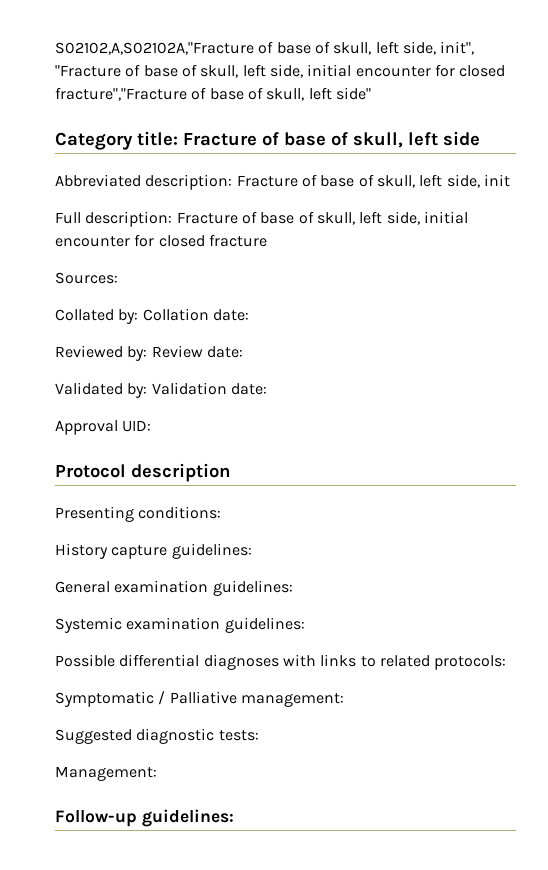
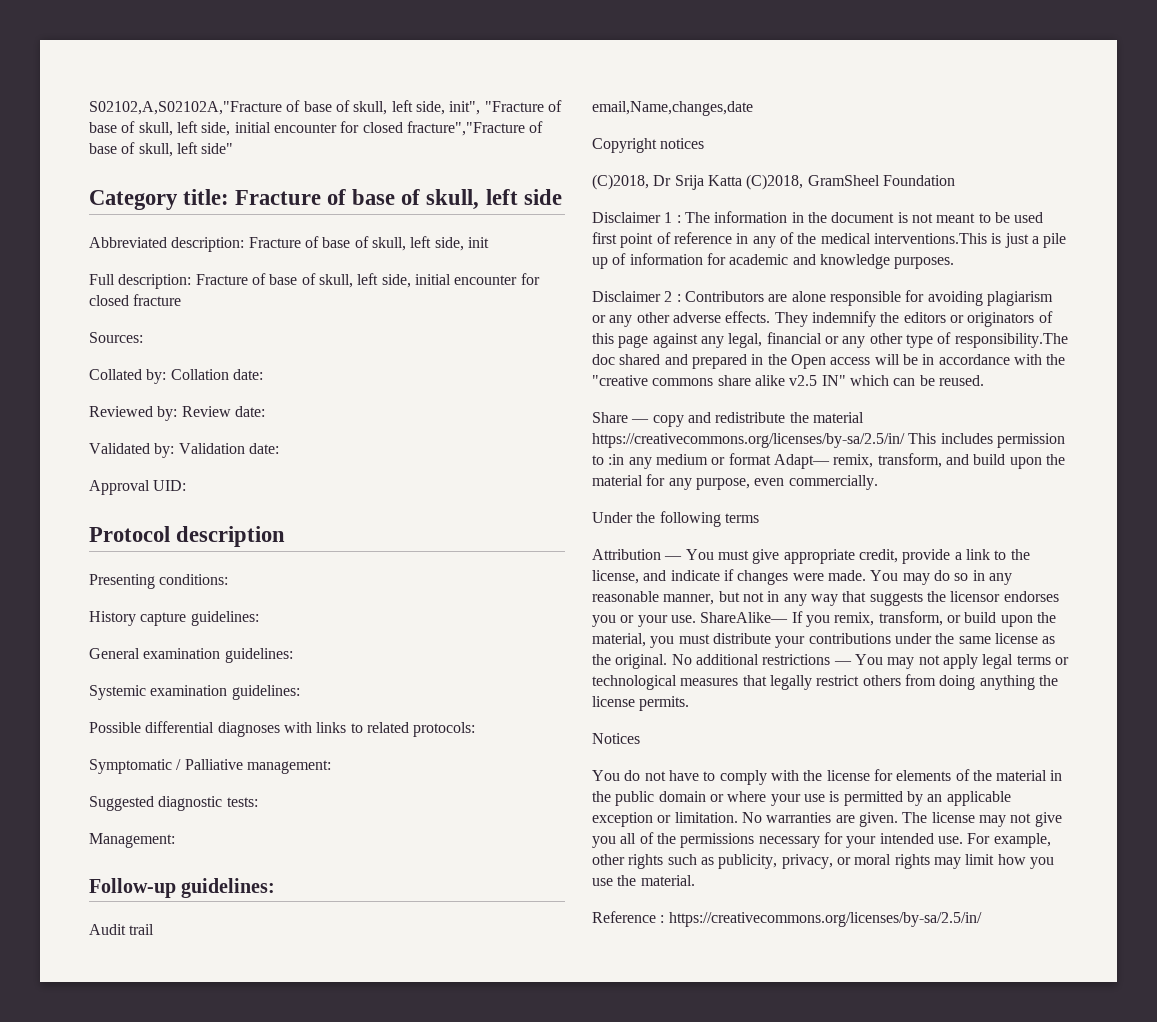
+ Audit trail
+ email,Name,changes,date
+ Copyright notices
+ (C)2018, Dr Srija Katta (C)2018, GramSheel Foundation
+ Disclaimer 1 : The information in the document is not meant to be used first point of reference in any of the medical interventions.This is just a pile up of information for academic and knowledge purposes.
+ Disclaimer 2 : Contributors are alone responsible for avoiding plagiarism or any other adverse effects. They indemnify the editors or originators of this page against any legal, financial or any other type of responsibility.The doc shared and prepared in the Open access will be in accordance with the "creative commons share alike v2.5 IN" which can be reused.
+ Share — copy and redistribute the material https://creativecommons.org/licenses/by-sa/2.5/in/ This includes permission to :in any medium or format Adapt— remix, transform, and build upon the material for any purpose, even commercially.
+ Under the following terms
+ Attribution — You must give appropriate credit, provide a link to the license, and indicate if changes were made. You may do so in any reasonable manner, but not in any way that suggests the licensor endorses you or your use. ShareAlike— If you remix, transform, or build upon the material, you must distribute your contributions under the same license as the original. No additional restrictions — You may not apply legal terms or technological measures that legally restrict others from doing anything the license permits.
+ Notices
+ You do not have to comply with the license for elements of the material in the public domain or where your use is permitted by an applicable exception or limitation. No warranties are given. The license may not give you all of the permissions necessary for your intended use. For example, other rights such as publicity, privacy, or moral rights may limit how you use the material.
+ Reference : https://creativecommons.org/licenses/by-sa/2.5/in/

